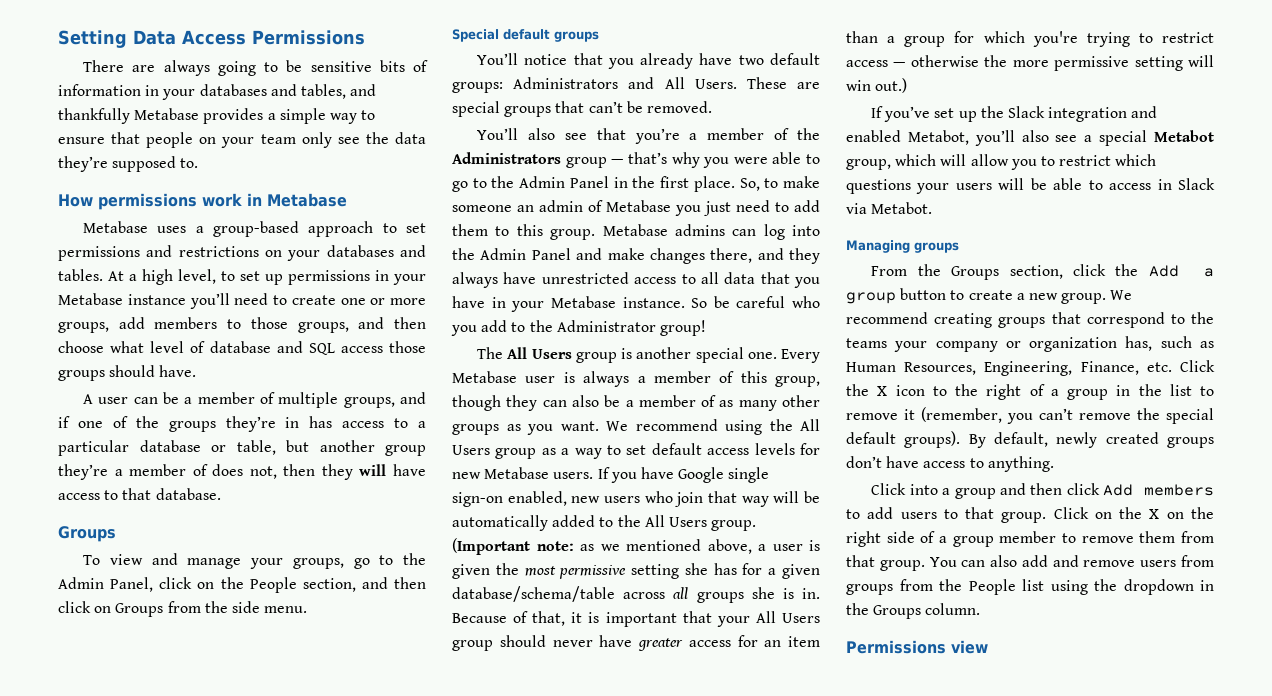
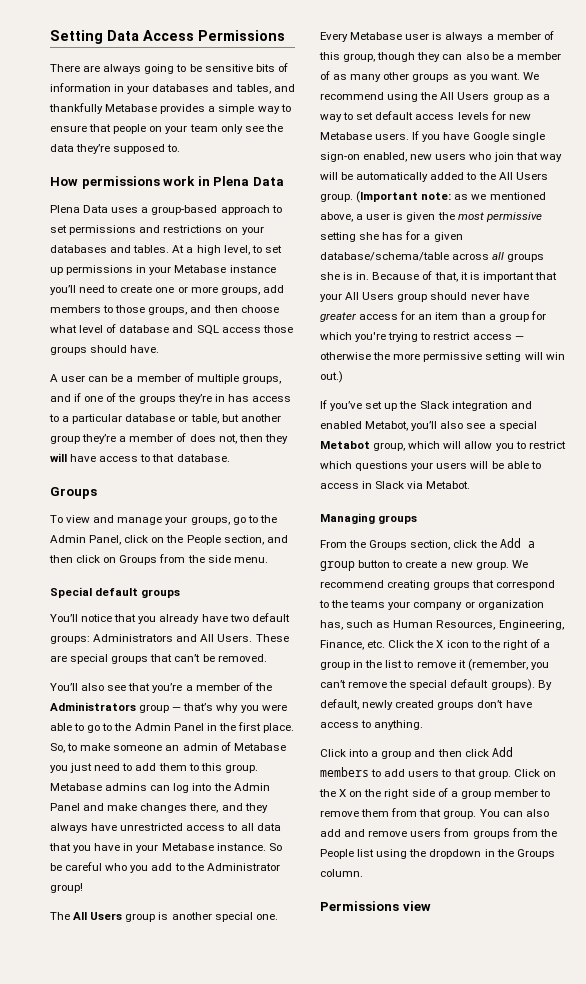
- How permissions work in Metabase
- Metabase uses a group-based approach to set permissions and restrictions on your databases and tables.
+ How permissions work in Plena Data
+ Plena Data uses a group-based approach to set permissions and restrictions on your databases and tables.

